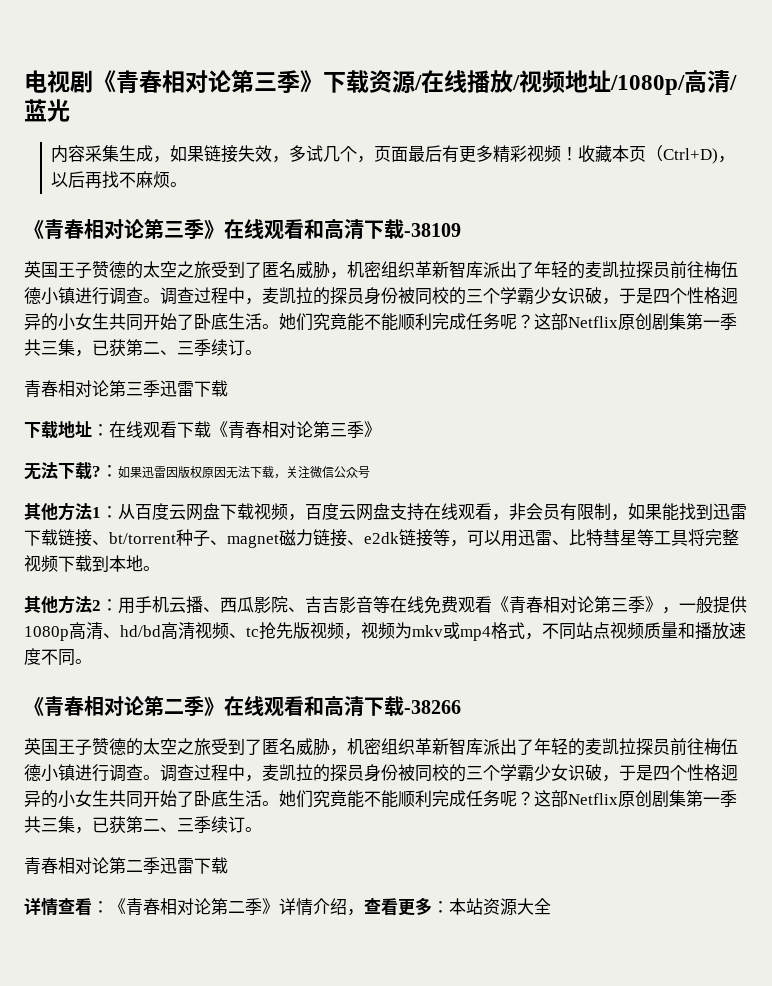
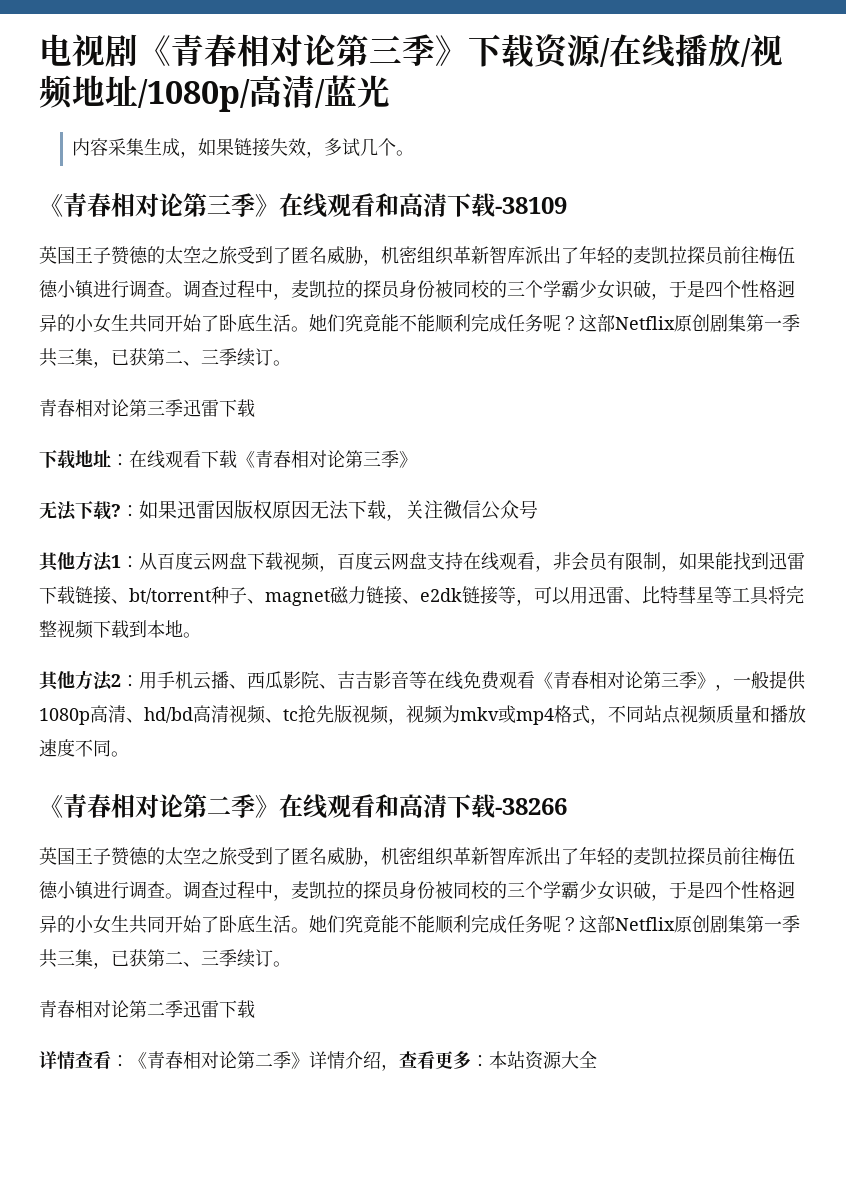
- 内容采集生成，如果链接失效，多试几个，页面最后有更多精彩视频！收藏本页（Ctrl+D)，以后再找不麻烦。
+ 内容采集生成，如果链接失效，多试几个。

